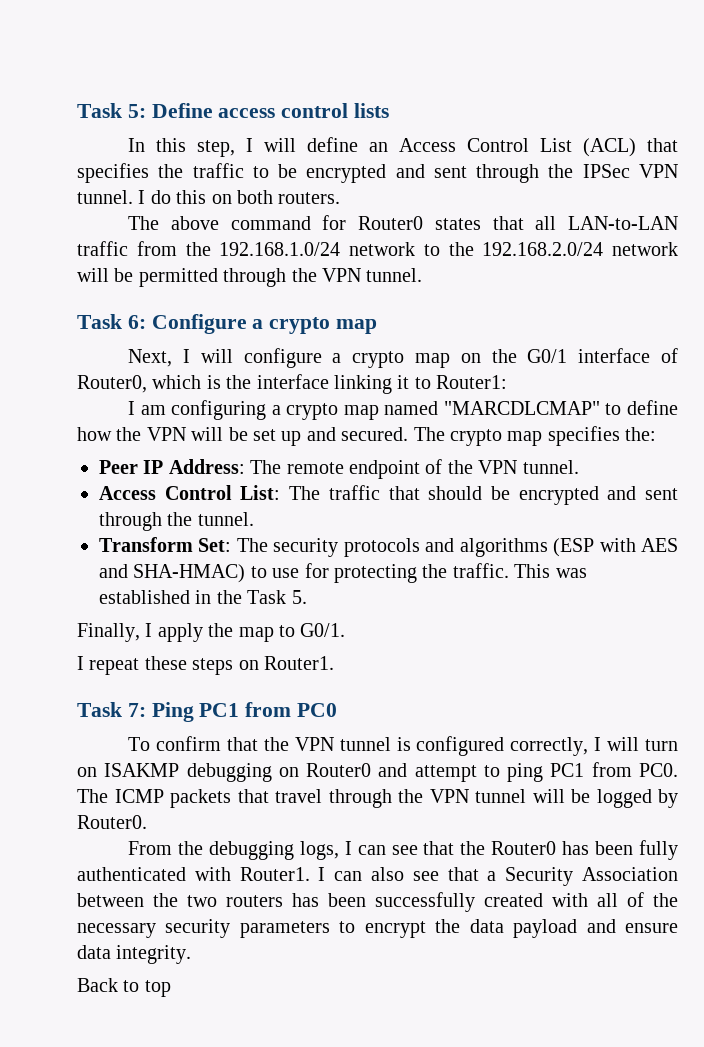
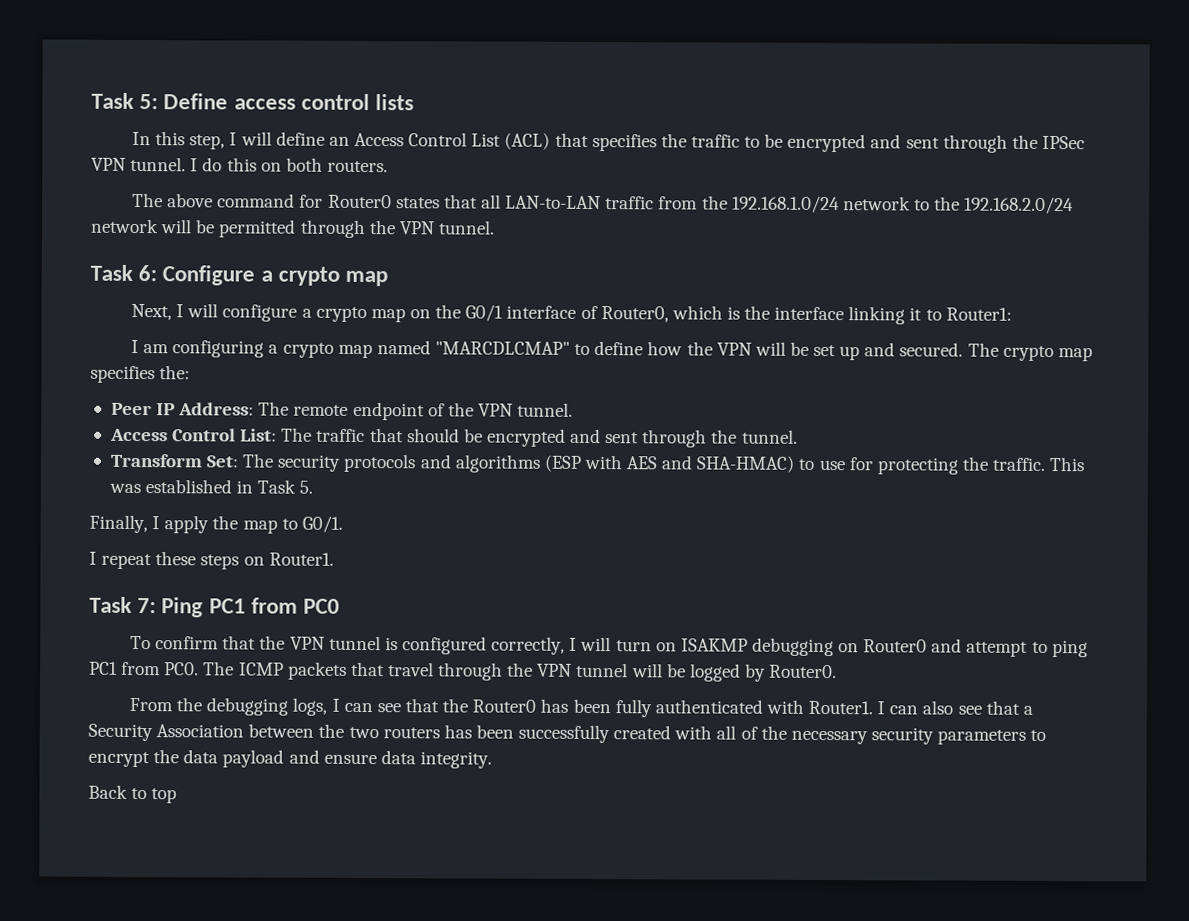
- This was established in the Task 5.
+ This was established in Task 5.

